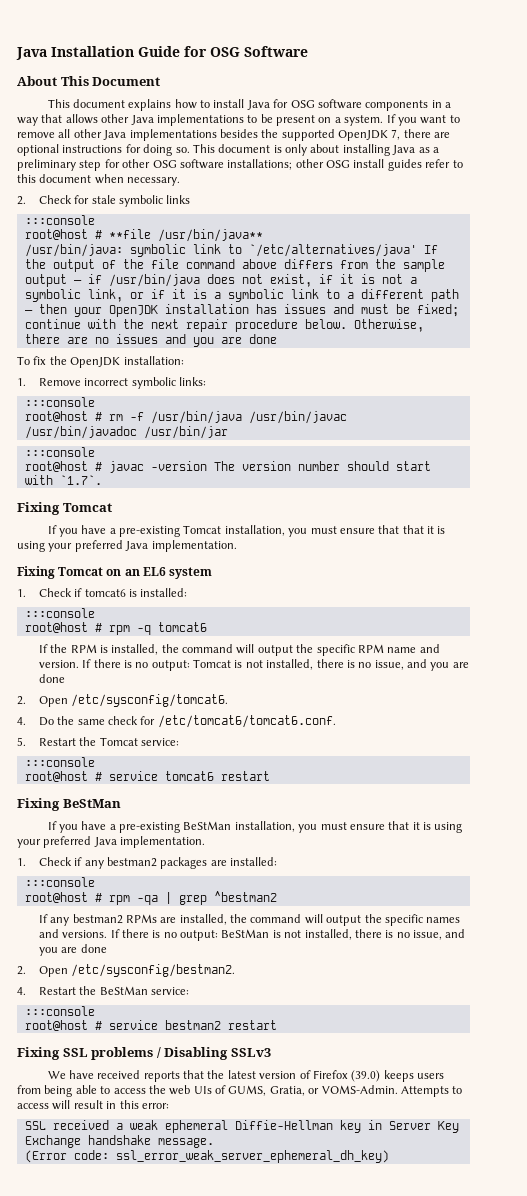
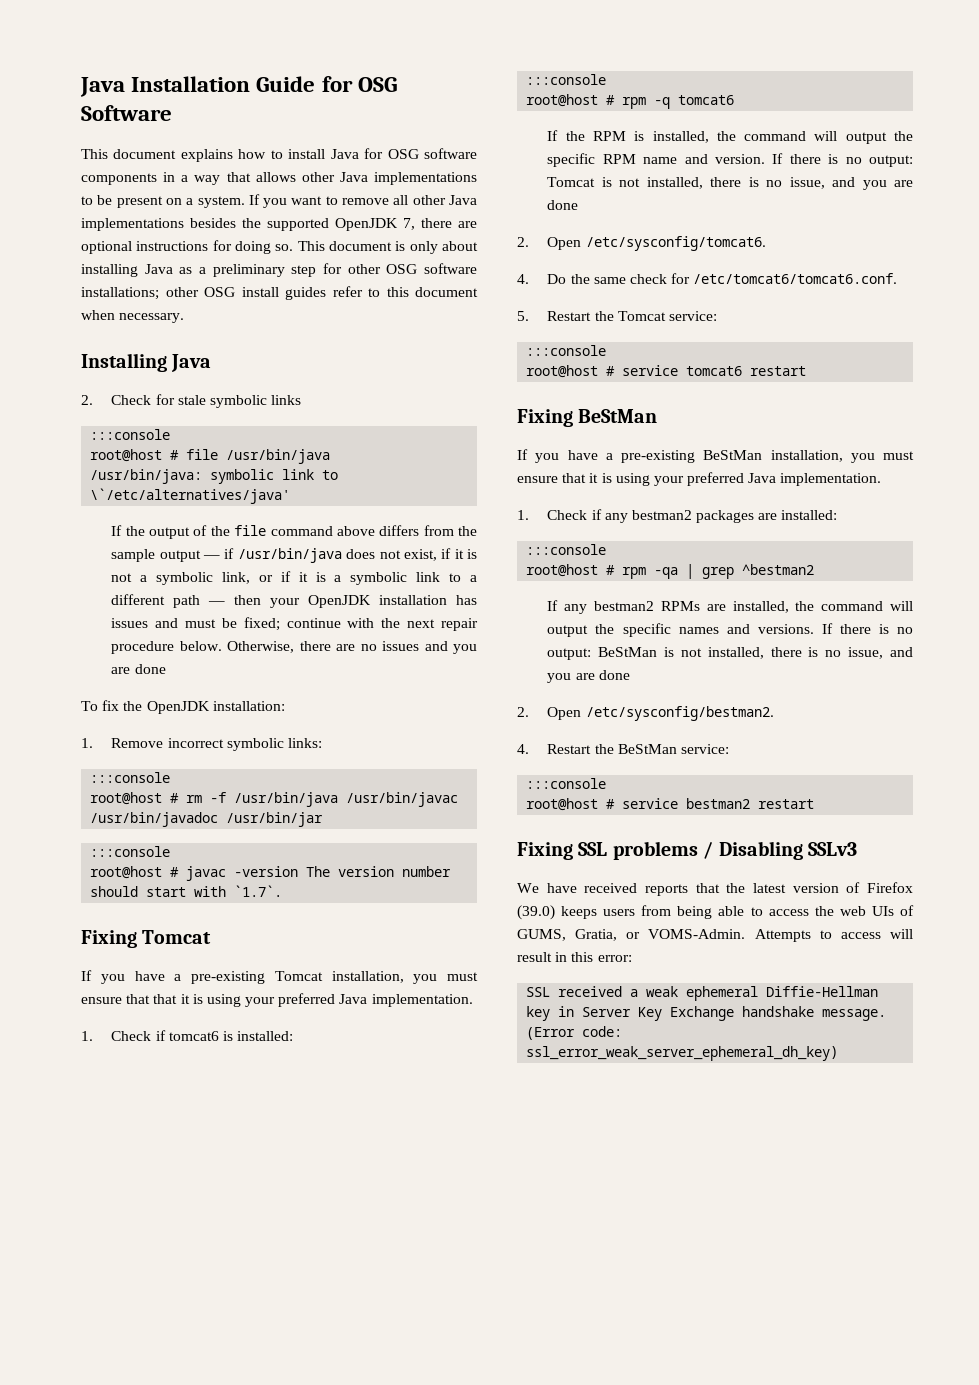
- About This Document
+ Installing Java
- root@host # **file /usr/bin/java**
+ root@host # file /usr/bin/java
- /usr/bin/java: symbolic link to `/etc/alternatives/java' If the output of the file command above differs from the sample output — if /usr/bin/java does not exist, if it is not a symbolic link, or if it is a symbolic link to a different path — then your OpenJDK installation has issues and must be fixed; continue with the next repair procedure below.
+ /usr/bin/java: symbolic link to \`/etc/alternatives/java'
+ If the output of the file command above differs from the sample output — if /usr/bin/java does not exist, if it is not a symbolic link, or if it is a symbolic link to a different path — then your OpenJDK installation has issues and must be fixed; continue with the next repair procedure below.
- Fixing Tomcat on an EL6 system

